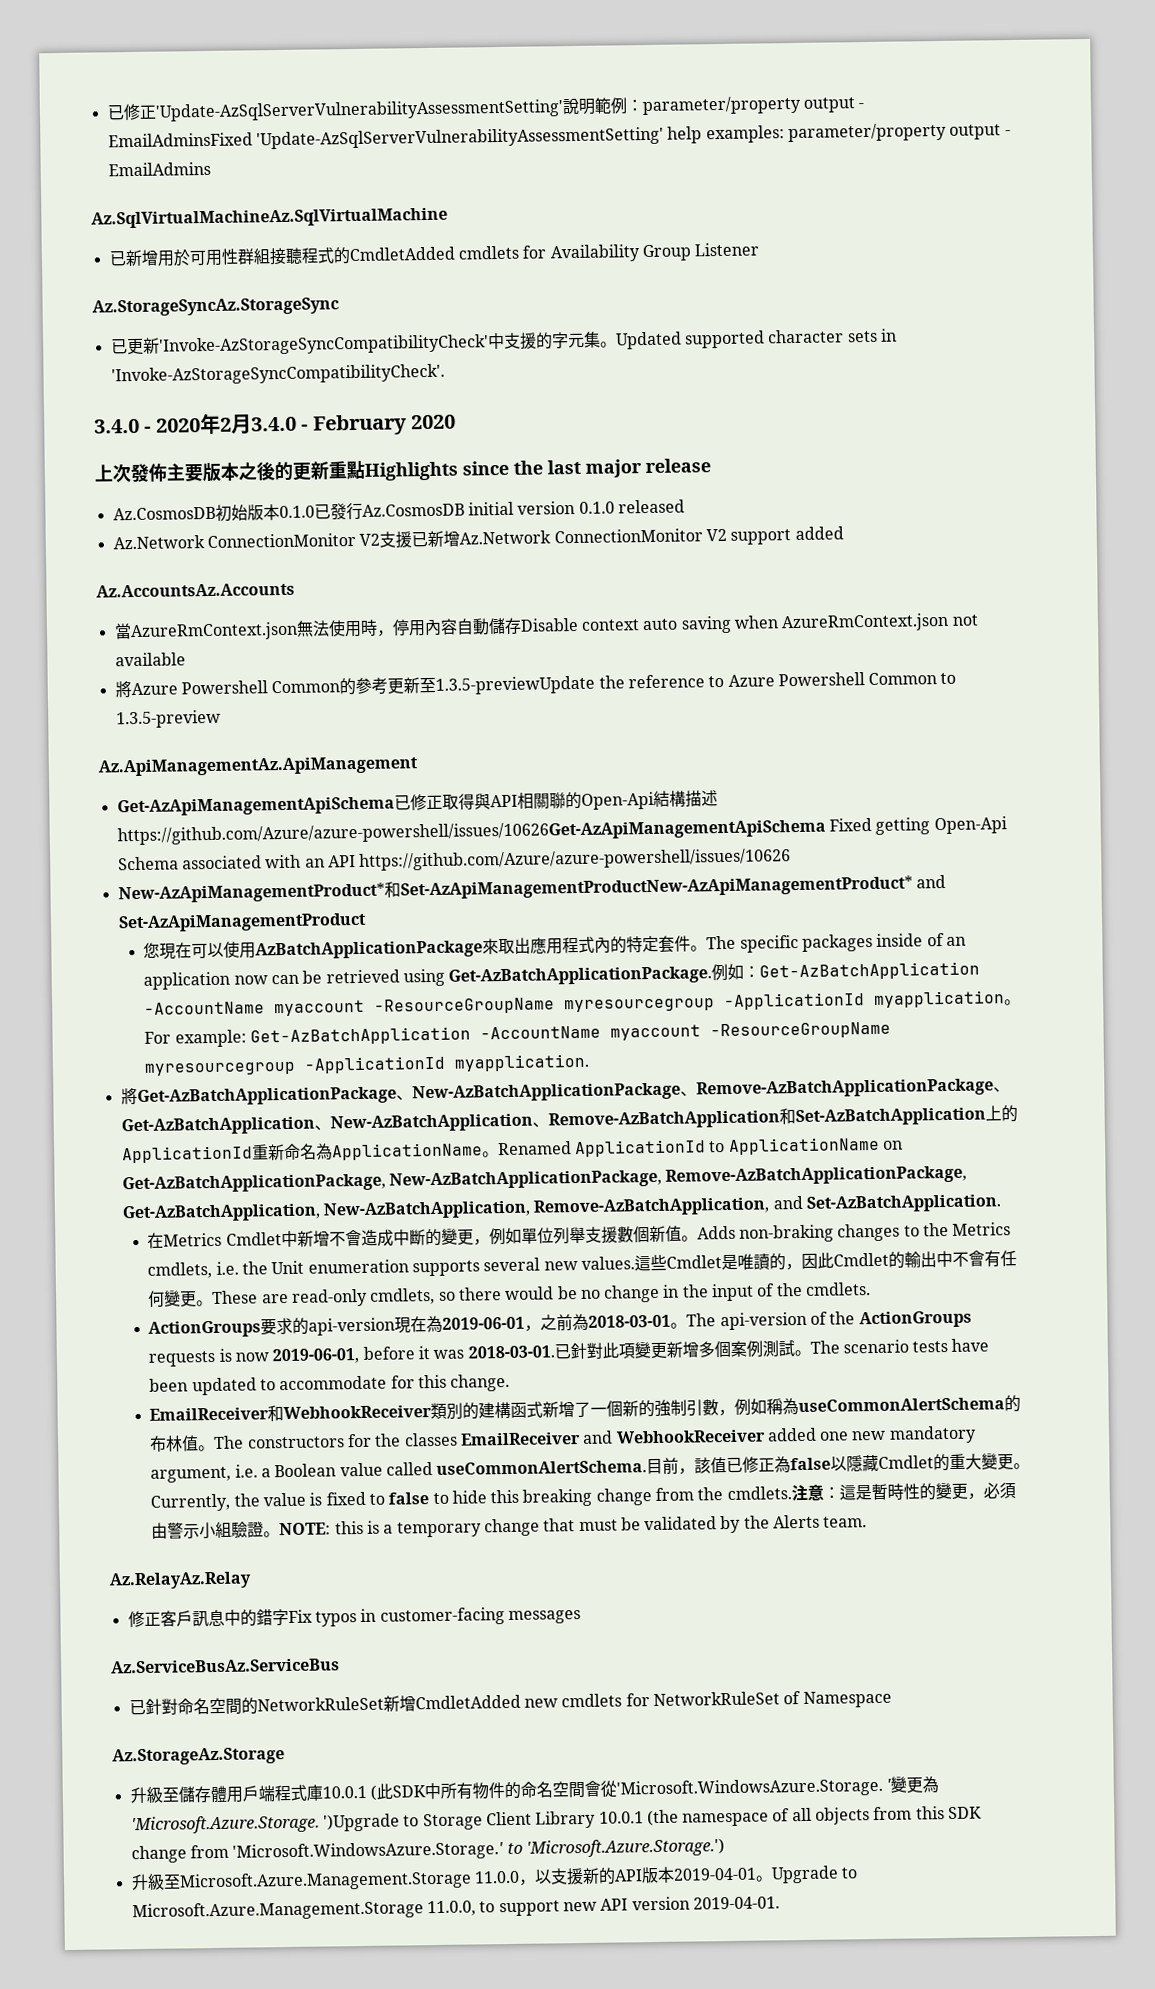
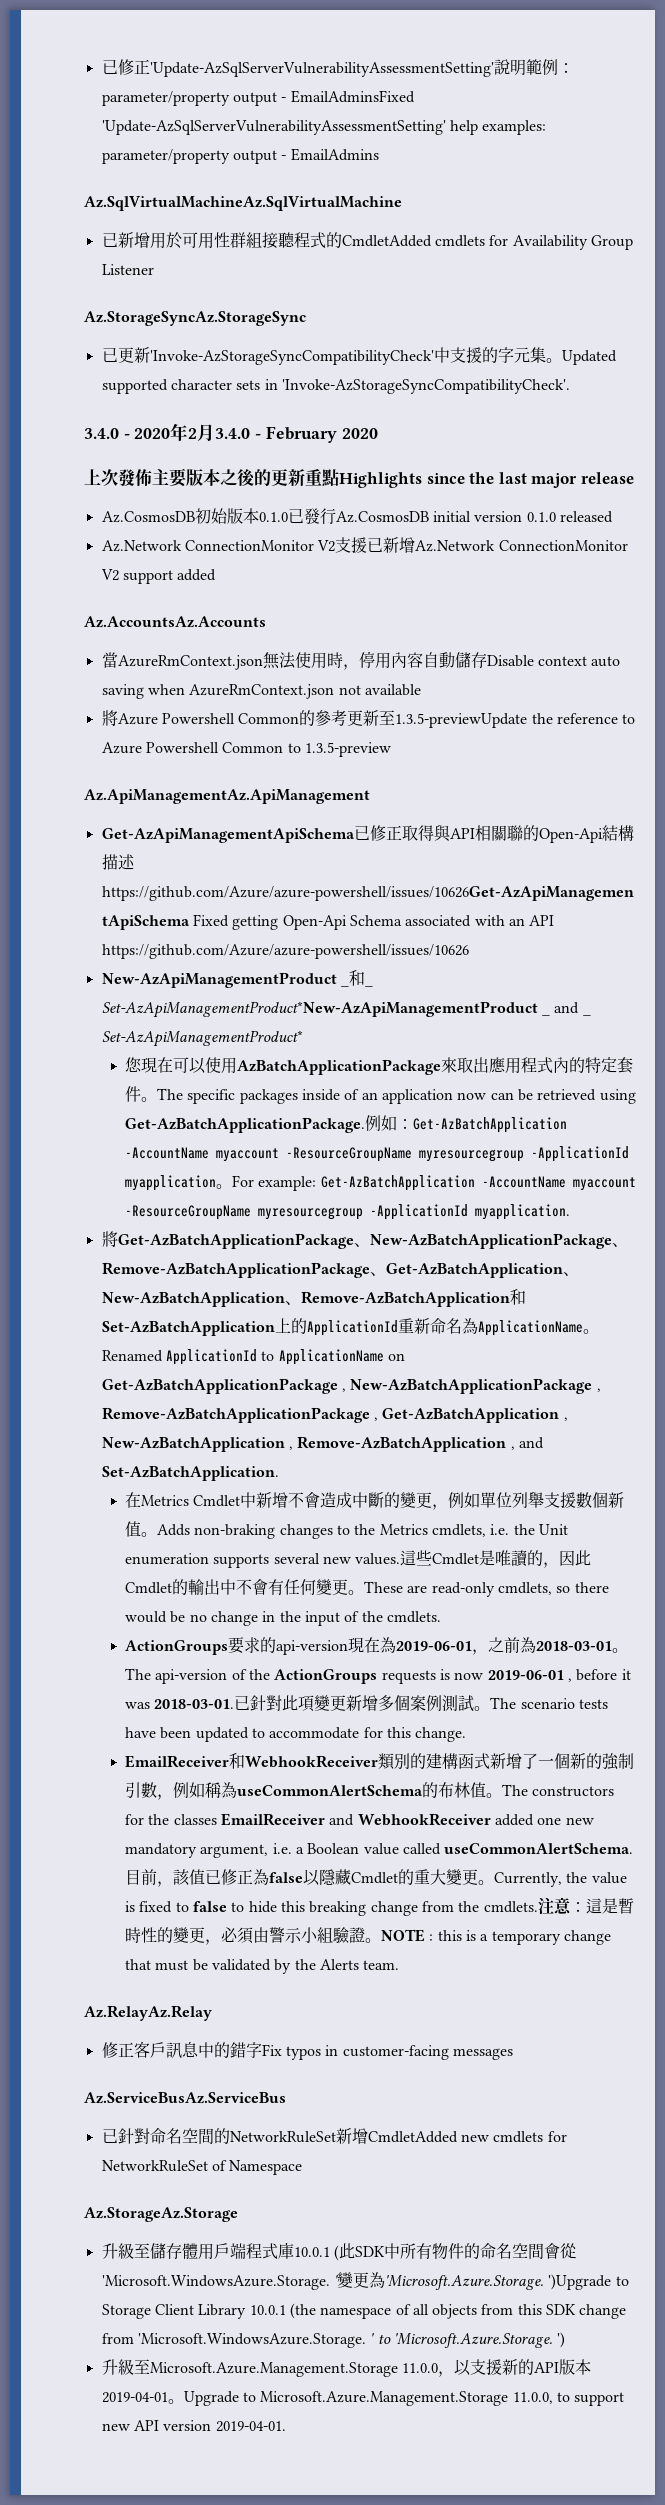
- New-AzApiManagementProduct*和Set-AzApiManagementProductNew-AzApiManagementProduct* and Set-AzApiManagementProduct
+ New-AzApiManagementProduct _和_ Set-AzApiManagementProduct*New-AzApiManagementProduct _ and _ Set-AzApiManagementProduct*
- Renamed ApplicationId to ApplicationName on Get-AzBatchApplicationPackage, New-AzBatchApplicationPackage, Remove-AzBatchApplicationPackage, Get-AzBatchApplication, New-AzBatchApplication, Remove-AzBatchApplication, and Set-AzBatchApplication.
+ Renamed ApplicationId to ApplicationName on Get-AzBatchApplicationPackage , New-AzBatchApplicationPackage , Remove-AzBatchApplicationPackage , Get-AzBatchApplication , New-AzBatchApplication , Remove-AzBatchApplication , and Set-AzBatchApplication.
- The api-version of the ActionGroups requests is now 2019-06-01, before it was 2018-03-01.
+ The api-version of the ActionGroups requests is now 2019-06-01 , before it was 2018-03-01.
- NOTE: this is a temporary change that must be validated by the Alerts team.
+ NOTE : this is a temporary change that must be validated by the Alerts team.
- 升級至儲存體用戶端程式庫10.0.1 (此SDK中所有物件的命名空間會從'Microsoft.WindowsAzure.Storage. '變更為'Microsoft.Azure.Storage. ')Upgrade to Storage Client Library 10.0.1 (the namespace of all objects from this SDK change from 'Microsoft.WindowsAzure.Storage.' to 'Microsoft.Azure.Storage.')
+ 升級至儲存體用戶端程式庫10.0.1 (此SDK中所有物件的命名空間會從'Microsoft.WindowsAzure.Storage. '變更為'Microsoft.Azure.Storage. ')Upgrade to Storage Client Library 10.0.1 (the namespace of all objects from this SDK change from 'Microsoft.WindowsAzure.Storage. ' to 'Microsoft.Azure.Storage. ')

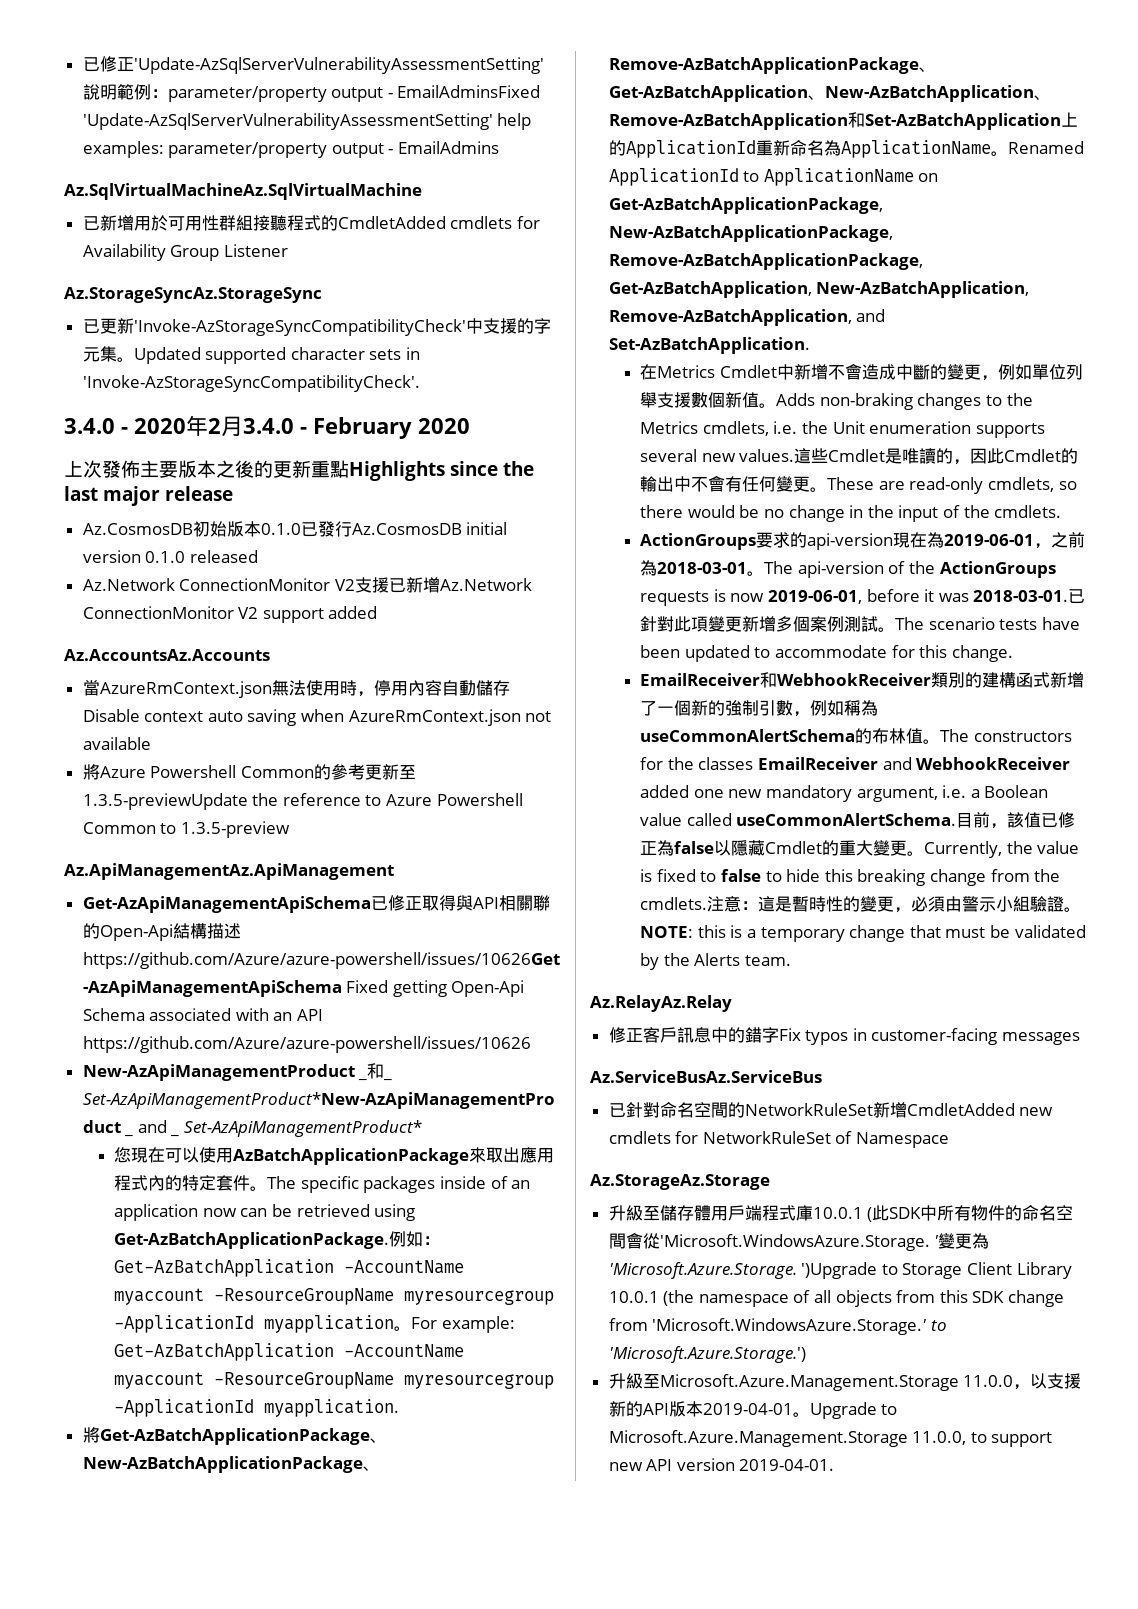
- Renamed ApplicationId to ApplicationName on Get-AzBatchApplicationPackage , New-AzBatchApplicationPackage , Remove-AzBatchApplicationPackage , Get-AzBatchApplication , New-AzBatchApplication , Remove-AzBatchApplication , and Set-AzBatchApplication.
+ Renamed ApplicationId to ApplicationName on Get-AzBatchApplicationPackage, New-AzBatchApplicationPackage, Remove-AzBatchApplicationPackage, Get-AzBatchApplication, New-AzBatchApplication, Remove-AzBatchApplication, and Set-AzBatchApplication.
- The api-version of the ActionGroups requests is now 2019-06-01 , before it was 2018-03-01.
+ The api-version of the ActionGroups requests is now 2019-06-01, before it was 2018-03-01.
- NOTE : this is a temporary change that must be validated by the Alerts team.
+ NOTE: this is a temporary change that must be validated by the Alerts team.
- 升級至儲存體用戶端程式庫10.0.1 (此SDK中所有物件的命名空間會從'Microsoft.WindowsAzure.Storage. '變更為'Microsoft.Azure.Storage. ')Upgrade to Storage Client Library 10.0.1 (the namespace of all objects from this SDK change from 'Microsoft.WindowsAzure.Storage. ' to 'Microsoft.Azure.Storage. ')
+ 升級至儲存體用戶端程式庫10.0.1 (此SDK中所有物件的命名空間會從'Microsoft.WindowsAzure.Storage. '變更為'Microsoft.Azure.Storage. ')Upgrade to Storage Client Library 10.0.1 (the namespace of all objects from this SDK change from 'Microsoft.WindowsAzure.Storage.' to 'Microsoft.Azure.Storage.')

